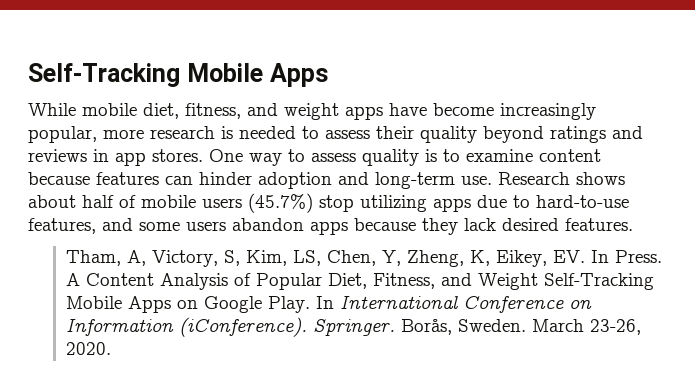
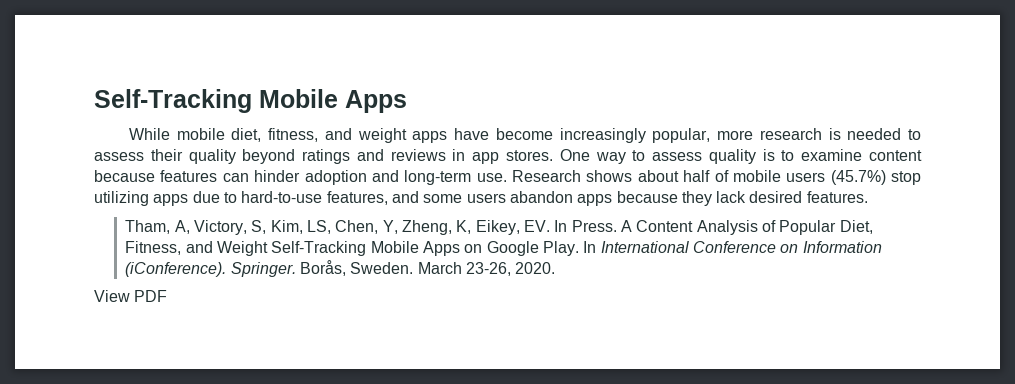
+ View PDF

